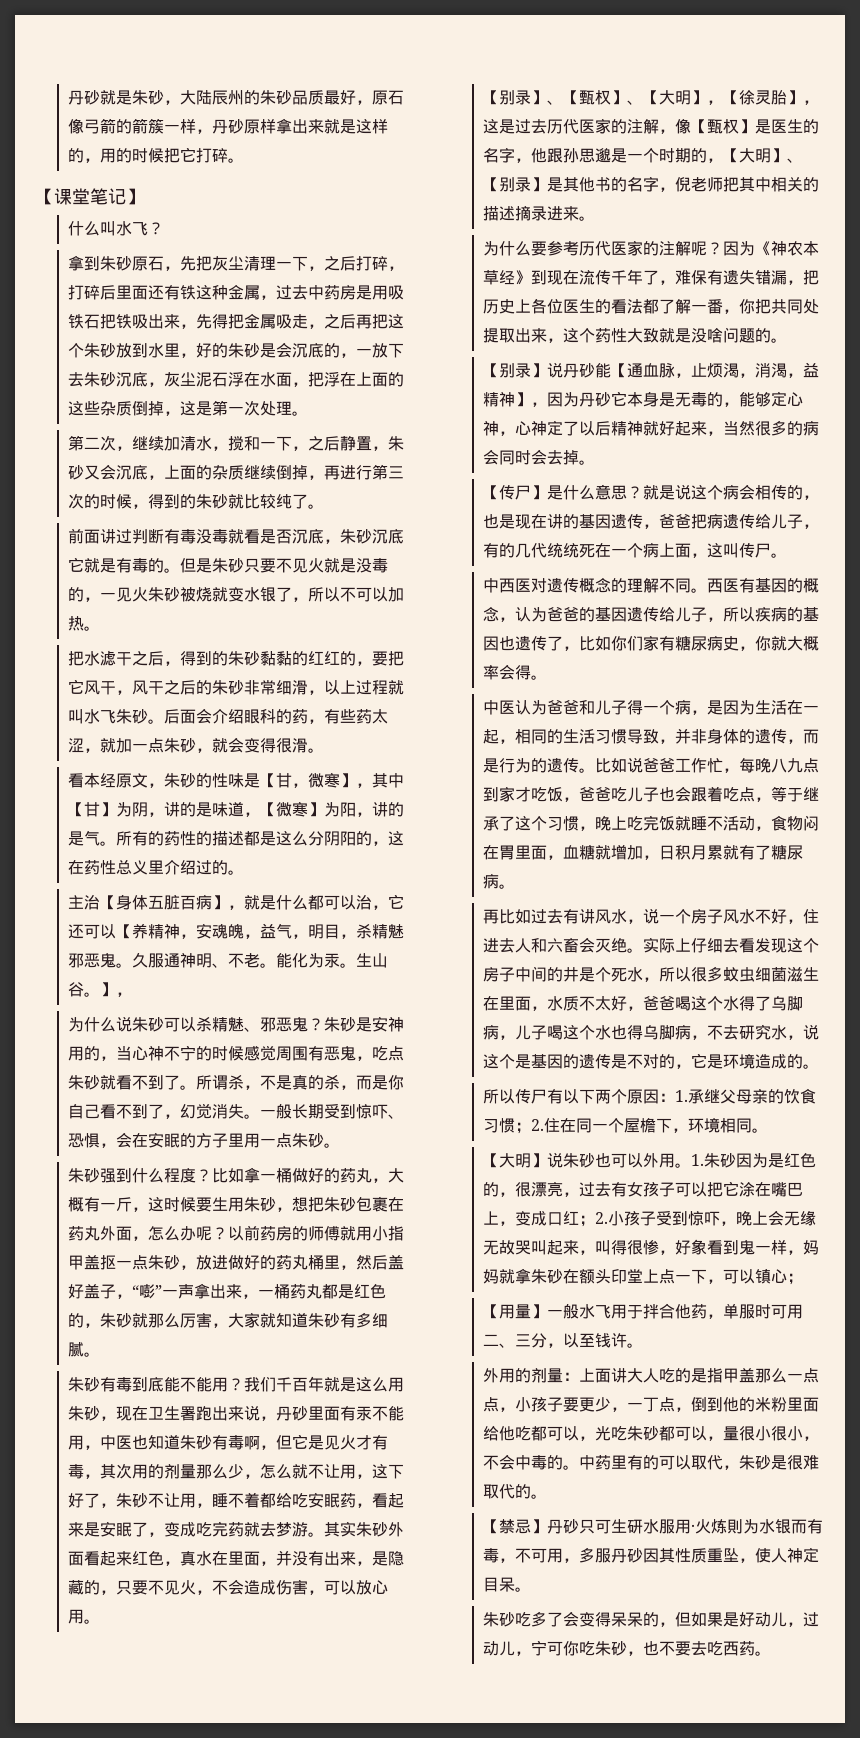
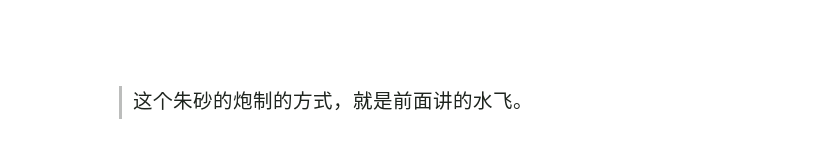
- 丹砂就是朱砂，大陆辰州的朱砂品质最好，原石像弓箭的箭簇一样，丹砂原样拿出来就是这样的，用的时候把它打碎。
- 【课堂笔记】
- 什么叫水飞？
- 拿到朱砂原石，先把灰尘清理一下，之后打碎，打碎后里面还有铁这种金属，过去中药房是用吸铁石把铁吸出来，先得把金属吸走，之后再把这个朱砂放到水里，好的朱砂是会沉底的，一放下去朱砂沉底，灰尘泥石浮在水面，把浮在上面的这些杂质倒掉，这是第一次处理。
- 第二次，继续加清水，搅和一下，之后静置，朱砂又会沉底，上面的杂质继续倒掉，再进行第三次的时候，得到的朱砂就比较纯了。
- 前面讲过判断有毒没毒就看是否沉底，朱砂沉底它就是有毒的。但是朱砂只要不见火就是没毒的，一见火朱砂被烧就变水银了，所以不可以加热。
- 把水滤干之后，得到的朱砂黏黏的红红的，要把它风干，风干之后的朱砂非常细滑，以上过程就叫水飞朱砂。后面会介绍眼科的药，有些药太涩，就加一点朱砂，就会变得很滑。
- 看本经原文，朱砂的性味是【甘，微寒】，其中【甘】为阴，讲的是味道，【微寒】为阳，讲的是气。所有的药性的描述都是这么分阴阳的，这在药性总义里介绍过的。
- 主治【身体五脏百病】，就是什么都可以治，它还可以【养精神，安魂魄，益气，明目，杀精魅邪恶鬼。久服通神明、不老。能化为汞。生山谷。】，
- 为什么说朱砂可以杀精魅、邪恶鬼？朱砂是安神用的，当心神不宁的时候感觉周围有恶鬼，吃点朱砂就看不到了。所谓杀，不是真的杀，而是你自己看不到了，幻觉消失。一般长期受到惊吓、恐惧，会在安眠的方子里用一点朱砂。
- 朱砂强到什么程度？比如拿一桶做好的药丸，大概有一斤，这时候要生用朱砂，想把朱砂包裹在药丸外面，怎么办呢？以前药房的师傅就用小指甲盖抠一点朱砂，放进做好的药丸桶里，然后盖好盖子，“嘭”一声拿出来，一桶药丸都是红色的，朱砂就那么厉害，大家就知道朱砂有多细腻。
- 朱砂有毒到底能不能用？我们千百年就是这么用朱砂，现在卫生署跑出来说，丹砂里面有汞不能用，中医也知道朱砂有毒啊，但它是见火才有毒，其次用的剂量那么少，怎么就不让用，这下好了，朱砂不让用，睡不着都给吃安眠药，看起来是安眠了，变成吃完药就去梦游。其实朱砂外面看起来红色，真水在里面，并没有出来，是隐藏的，只要不见火，不会造成伤害，可以放心用。
- 【别录】、【甄权】、【大明】，【徐灵胎】，这是过去历代医家的注解，像【甄权】是医生的名字，他跟孙思邈是一个时期的，【大明】、【别录】是其他书的名字，倪老师把其中相关的描述摘录进来。
- 为什么要参考历代医家的注解呢？因为《神农本草经》到现在流传千年了，难保有遗失错漏，把历史上各位医生的看法都了解一番，你把共同处提取出来，这个药性大致就是没啥问题的。
- 【别录】说丹砂能【通血脉，止烦渴，消渴，益精神】，因为丹砂它本身是无毒的，能够定心神，心神定了以后精神就好起来，当然很多的病会同时会去掉。
- 【传尸】是什么意思？就是说这个病会相传的，也是现在讲的基因遗传，爸爸把病遗传给儿子，有的几代统统死在一个病上面，这叫传尸。
- 中西医对遗传概念的理解不同。西医有基因的概念，认为爸爸的基因遗传给儿子，所以疾病的基因也遗传了，比如你们家有糖尿病史，你就大概率会得。
- 中医认为爸爸和儿子得一个病，是因为生活在一起，相同的生活习惯导致，并非身体的遗传，而是行为的遗传。比如说爸爸工作忙，每晚八九点到家才吃饭，爸爸吃儿子也会跟着吃点，等于继承了这个习惯，晚上吃完饭就睡不活动，食物闷在胃里面，血糖就增加，日积月累就有了糖尿病。
- 再比如过去有讲风水，说一个房子风水不好，住进去人和六畜会灭绝。实际上仔细去看发现这个房子中间的井是个死水，所以很多蚊虫细菌滋生在里面，水质不太好，爸爸喝这个水得了乌脚病，儿子喝这个水也得乌脚病，不去研究水，说这个是基因的遗传是不对的，它是环境造成的。
- 所以传尸有以下两个原因：1.承继父母亲的饮食习惯；2.住在同一个屋檐下，环境相同。
- 【大明】说朱砂也可以外用。1.朱砂因为是红色的，很漂亮，过去有女孩子可以把它涂在嘴巴上，变成口红；2.小孩子受到惊吓，晚上会无缘无故哭叫起来，叫得很惨，好象看到鬼一样，妈妈就拿朱砂在额头印堂上点一下，可以镇心；
- 【用量】一般水飞用于拌合他药，单服时可用二、三分，以至钱许。
- 外用的剂量：上面讲大人吃的是指甲盖那么一点点，小孩子要更少，一丁点，倒到他的米粉里面给他吃都可以，光吃朱砂都可以，量很小很小，不会中毒的。中药里有的可以取代，朱砂是很难取代的。
- 【禁忌】丹砂只可生研水服用·火炼則为水银而有毒，不可用，多服丹砂因其性质重坠，使人神定目呆。
- 朱砂吃多了会变得呆呆的，但如果是好动儿，过动儿，宁可你吃朱砂，也不要去吃西药。
+ 这个朱砂的炮制的方式，就是前面讲的水飞。

